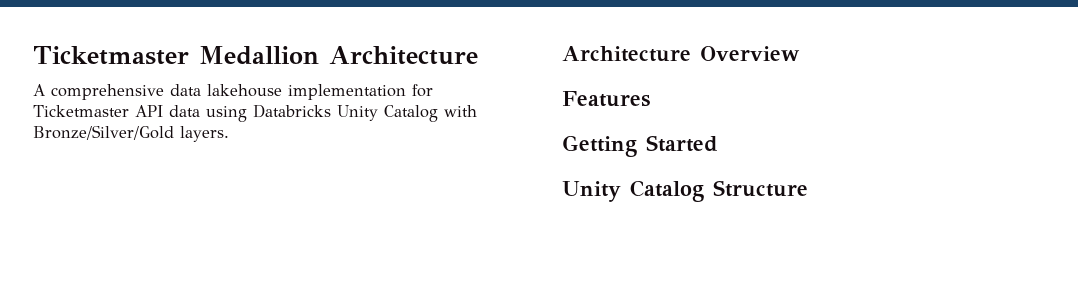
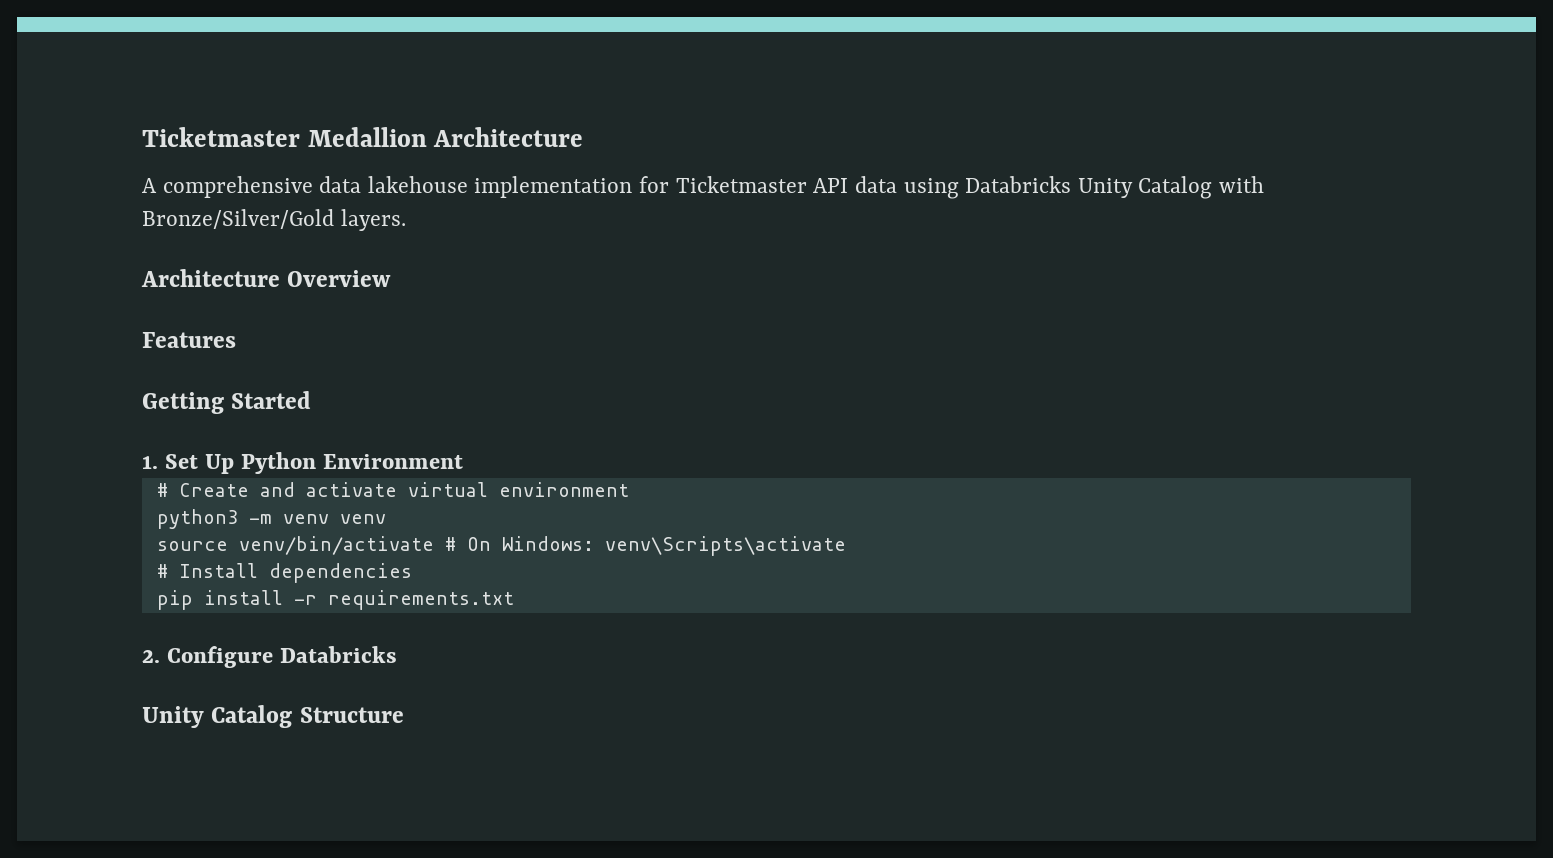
+ 1. Set Up Python Environment
+ # Create and activate virtual environment
+ python3 -m venv venv
+ source venv/bin/activate # On Windows: venv\Scripts\activate
+ # Install dependencies
+ pip install -r requirements.txt
+ 2. Configure Databricks

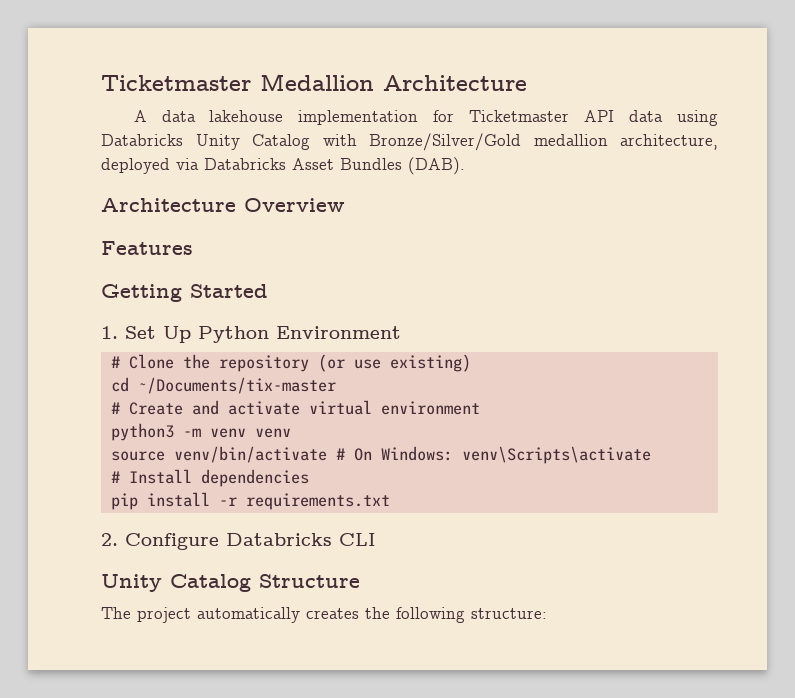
- A comprehensive data lakehouse implementation for Ticketmaster API data using Databricks Unity Catalog with Bronze/Silver/Gold layers.
+ A data lakehouse implementation for Ticketmaster API data using Databricks Unity Catalog with Bronze/Silver/Gold medallion architecture, deployed via Databricks Asset Bundles (DAB).
+ # Clone the repository (or use existing)
+ cd ~/Documents/tix-master
- 2. Configure Databricks
+ 2. Configure Databricks CLI
+ The project automatically creates the following structure:

